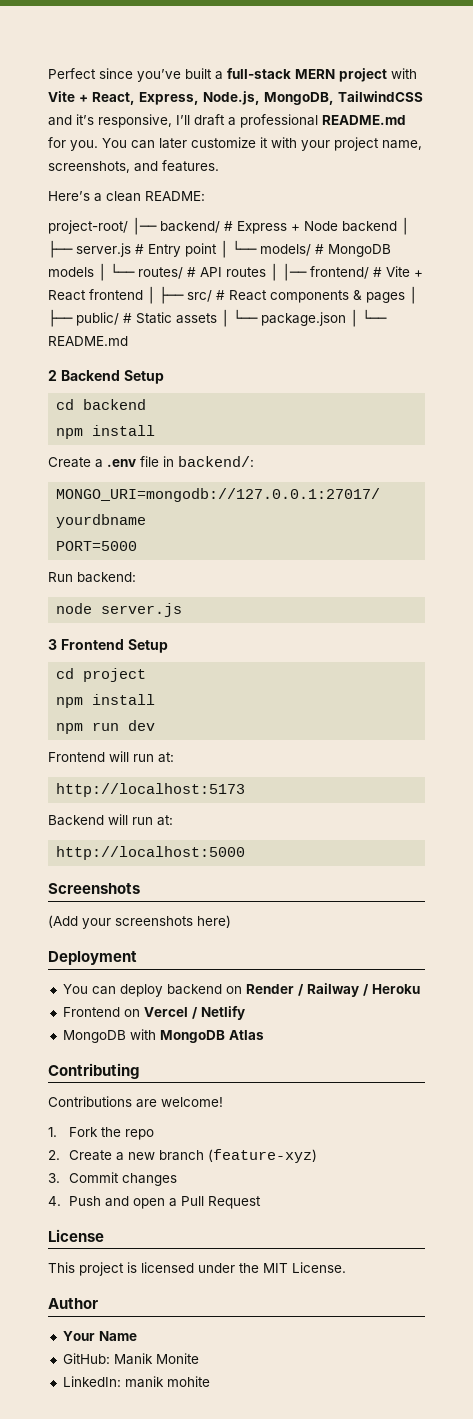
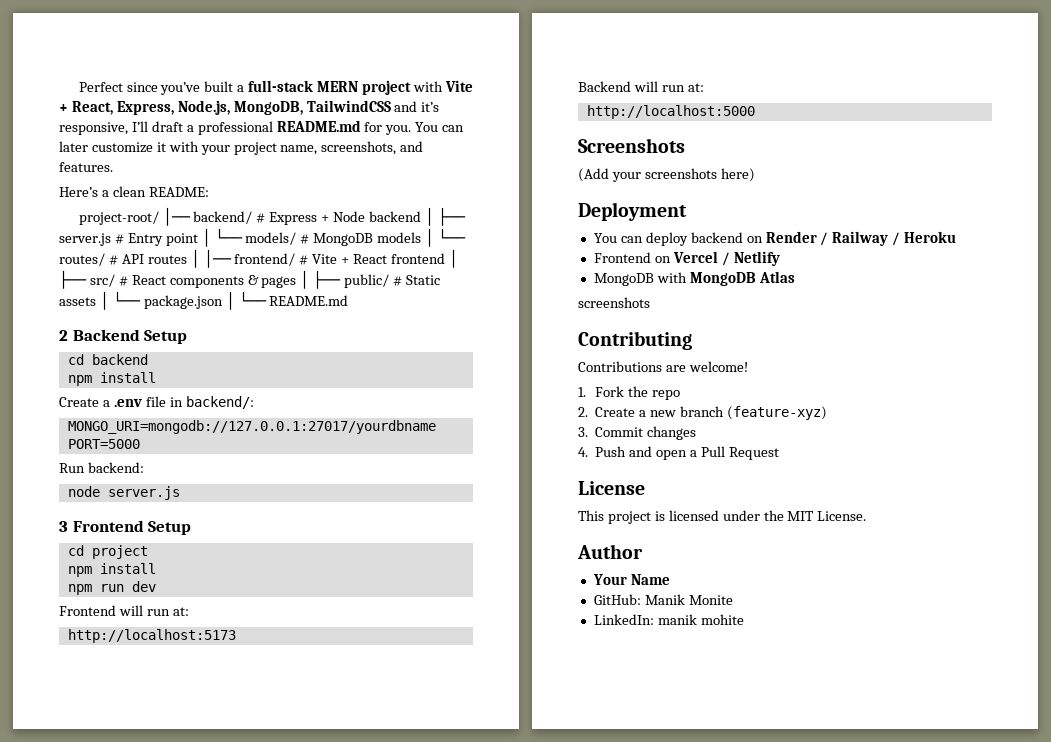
  MongoDB with MongoDB Atlas
+ screenshots

